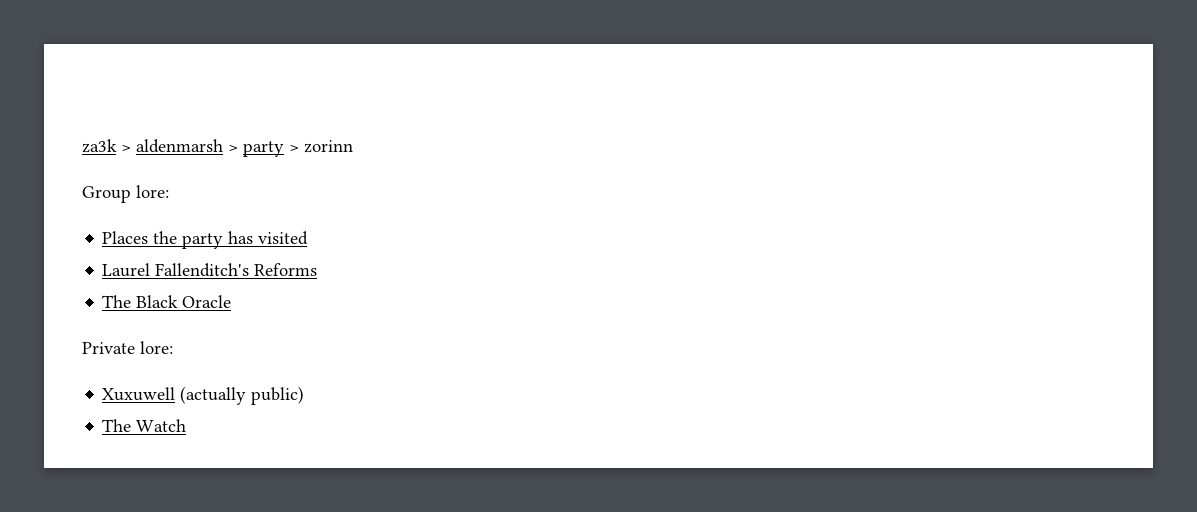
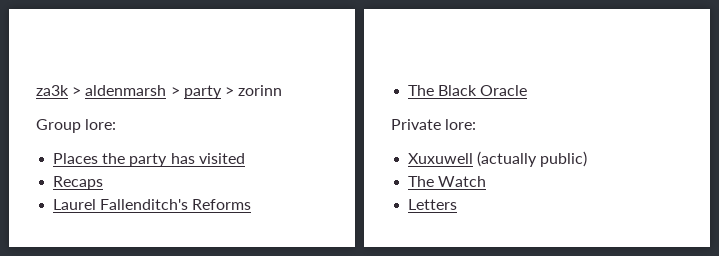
+ Recaps
+ Letters

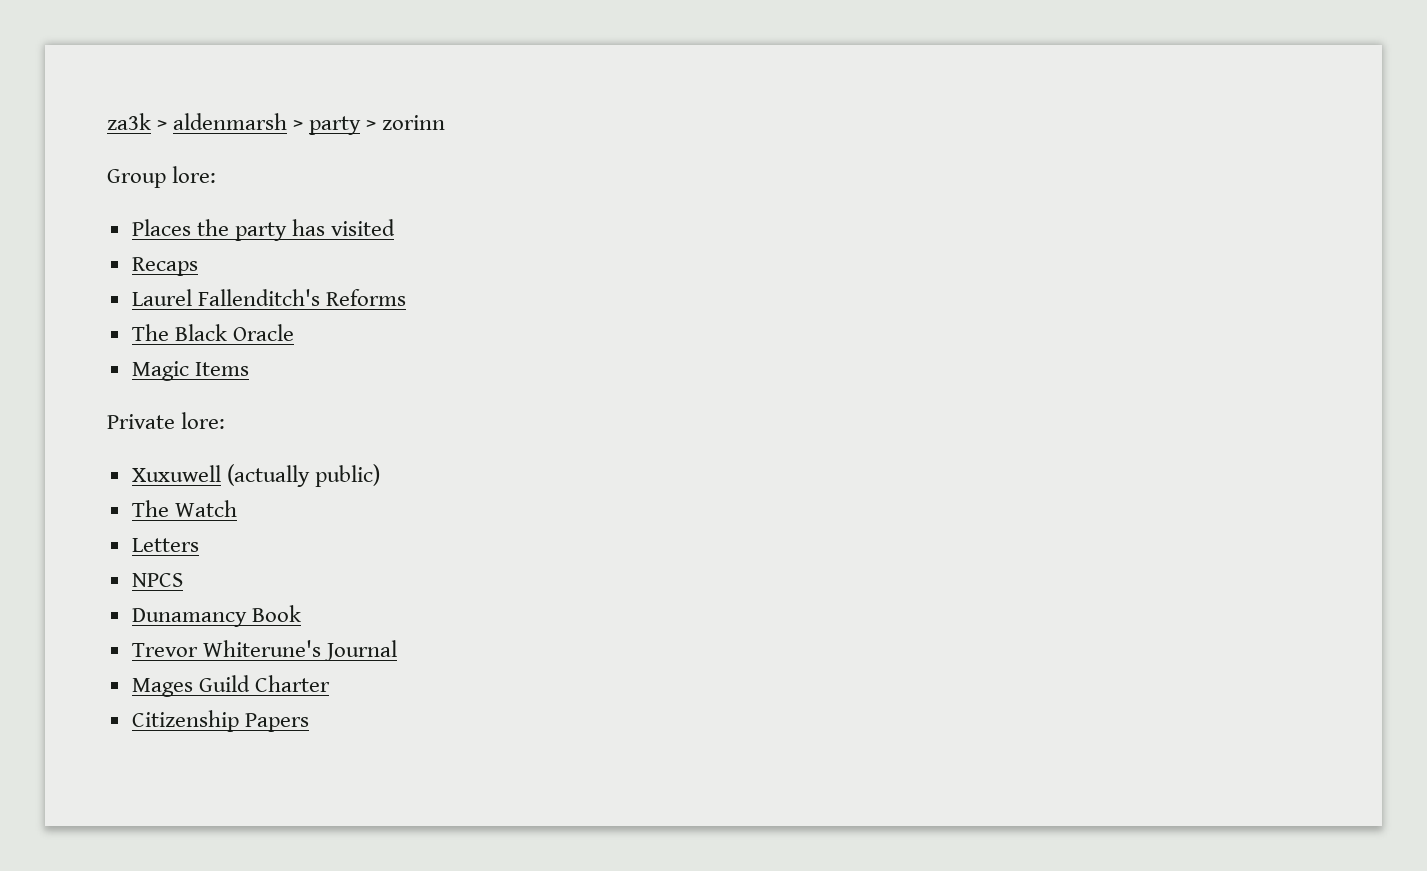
+ Magic Items
+ NPCS
+ Dunamancy Book
+ Trevor Whiterune's Journal
+ Mages Guild Charter
+ Citizenship Papers

